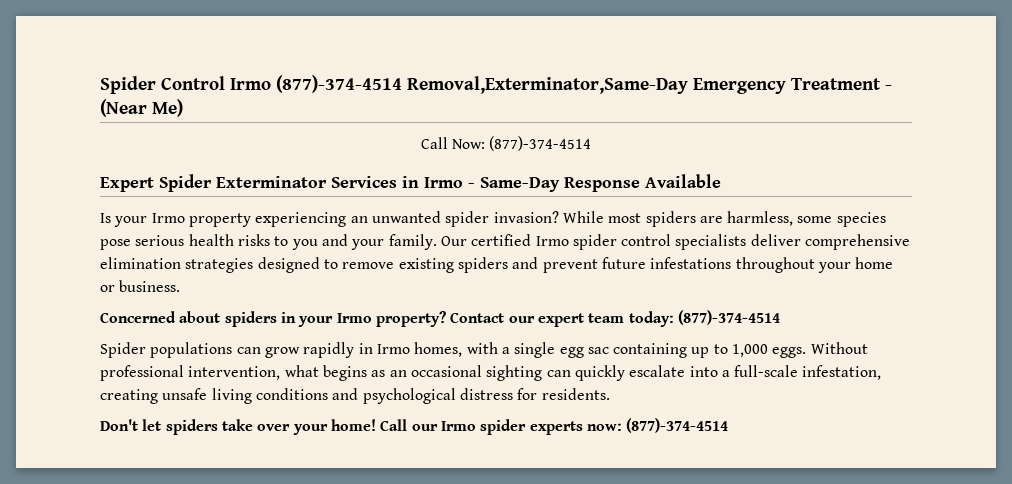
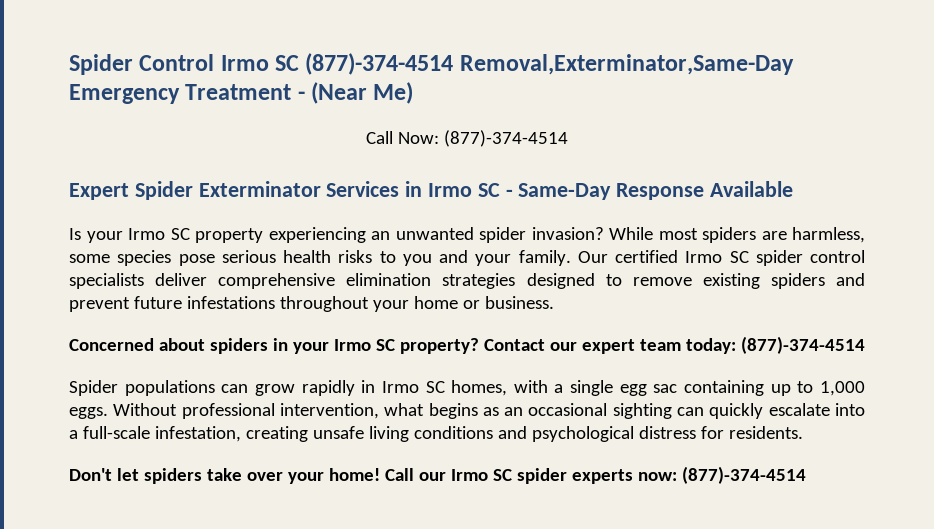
- Spider Control Irmo (877)-374-4514 Removal,Exterminator,Same-Day Emergency Treatment - (Near Me)
+ Spider Control Irmo SC (877)-374-4514 Removal,Exterminator,Same-Day Emergency Treatment - (Near Me)
- Expert Spider Exterminator Services in Irmo - Same-Day Response Available
+ Expert Spider Exterminator Services in Irmo SC - Same-Day Response Available
- Is your Irmo property experiencing an unwanted spider invasion?
+ Is your Irmo SC property experiencing an unwanted spider invasion?
- Our certified Irmo spider control specialists deliver comprehensive elimination strategies designed to remove existing spiders and prevent future infestations throughout your home or business.
+ Our certified Irmo SC spider control specialists deliver comprehensive elimination strategies designed to remove existing spiders and prevent future infestations throughout your home or business.
- Concerned about spiders in your Irmo property?
+ Concerned about spiders in your Irmo SC property?
- Spider populations can grow rapidly in Irmo homes, with a single egg sac containing up to 1,000 eggs.
+ Spider populations can grow rapidly in Irmo SC homes, with a single egg sac containing up to 1,000 eggs.
- Call our Irmo spider experts now: (877)-374-4514
+ Call our Irmo SC spider experts now: (877)-374-4514

